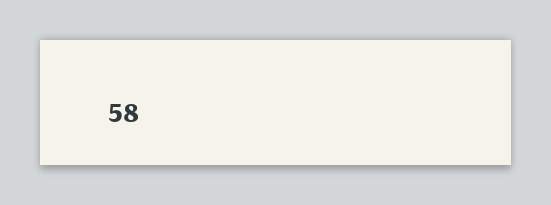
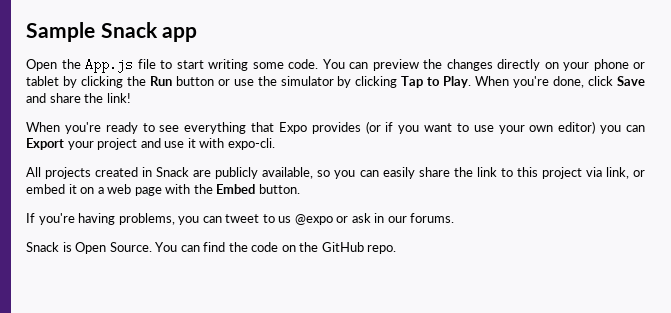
- 58
+ Sample Snack app
+ Open the App.js file to start writing some code. You can preview the changes directly on your phone or tablet by clicking the Run button or use the simulator by clicking Tap to Play. When you're done, click Save and share the link!
+ When you're ready to see everything that Expo provides (or if you want to use your own editor) you can Export your project and use it with expo-cli.
+ All projects created in Snack are publicly available, so you can easily share the link to this project via link, or embed it on a web page with the Embed button.
+ If you're having problems, you can tweet to us @expo or ask in our forums.
+ Snack is Open Source. You can find the code on the GitHub repo.

